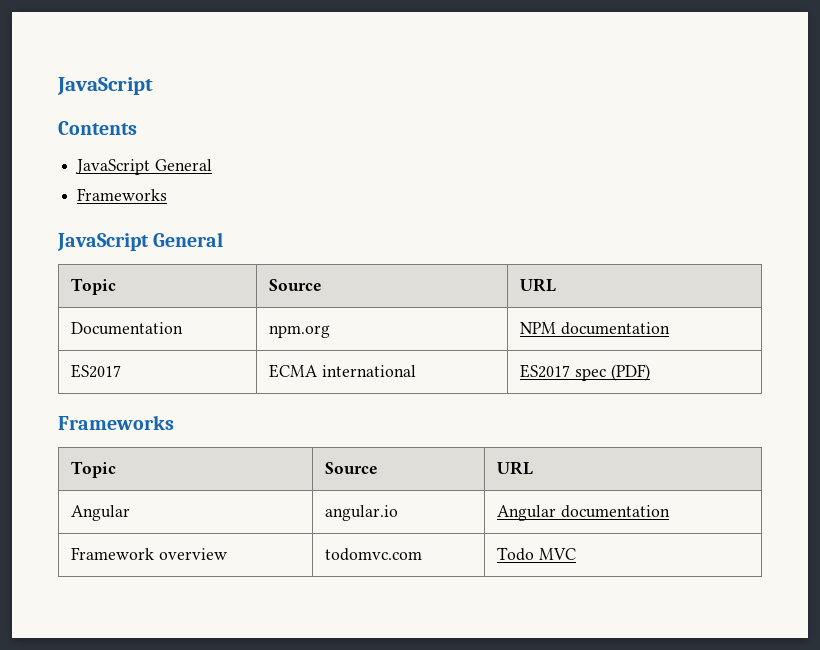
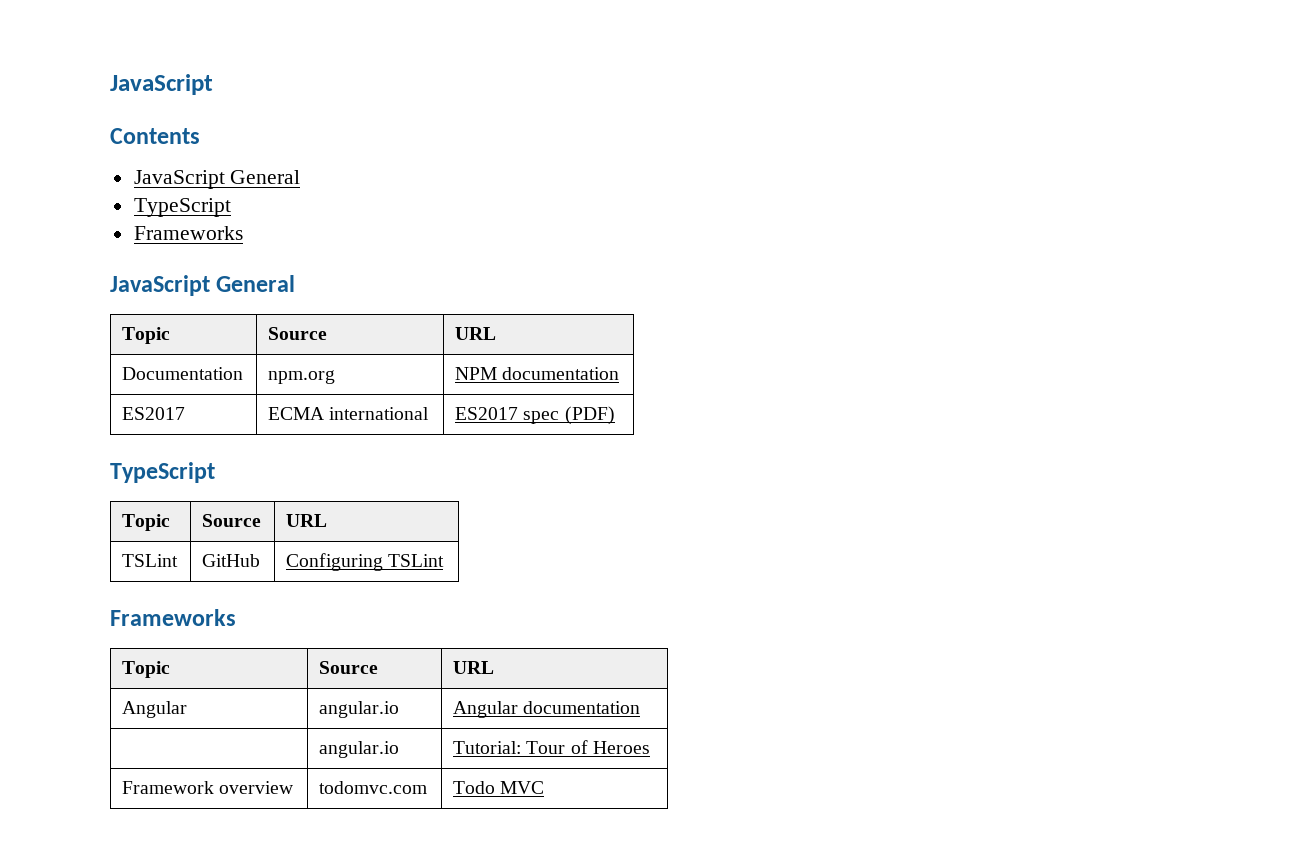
  Contents
  JavaScript General
+ TypeScript
  ES2017 | ECMA international | ES2017 spec (PDF)
+ TypeScript
+ Topic | Source | URL
+ TSLint | GitHub | Configuring TSLint
+ | angular.io | Tutorial: Tour of Heroes

